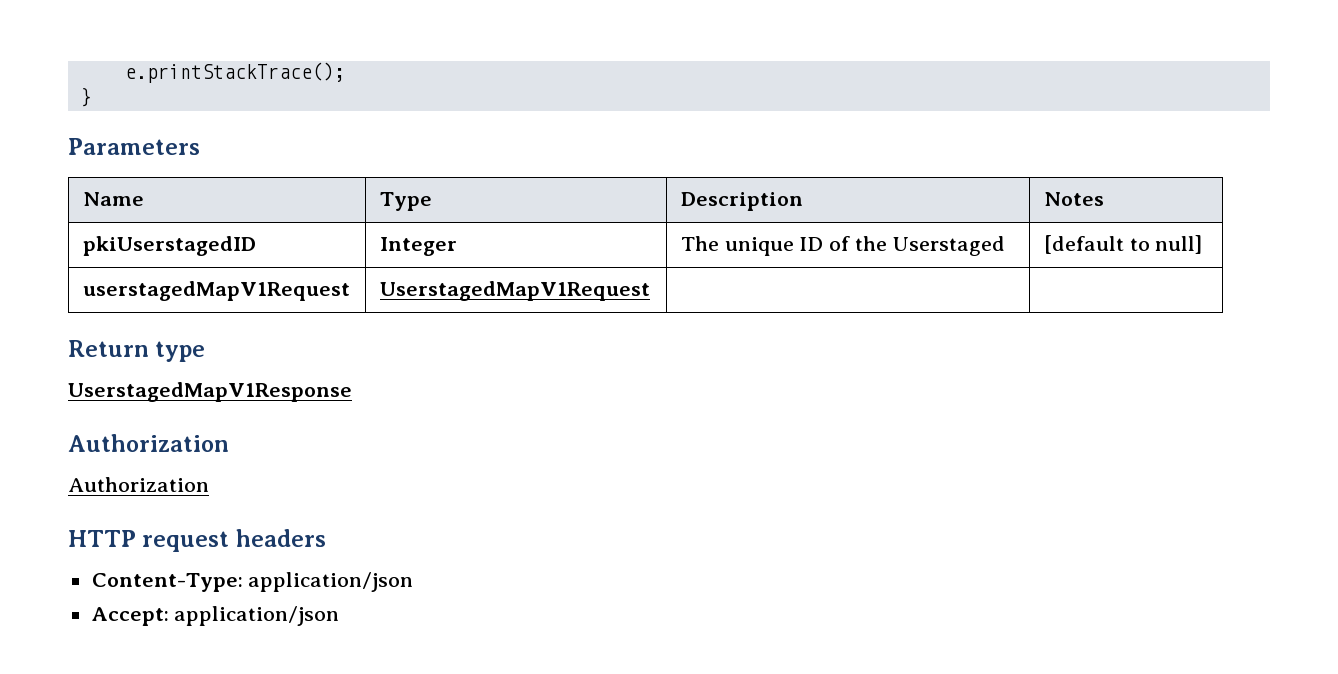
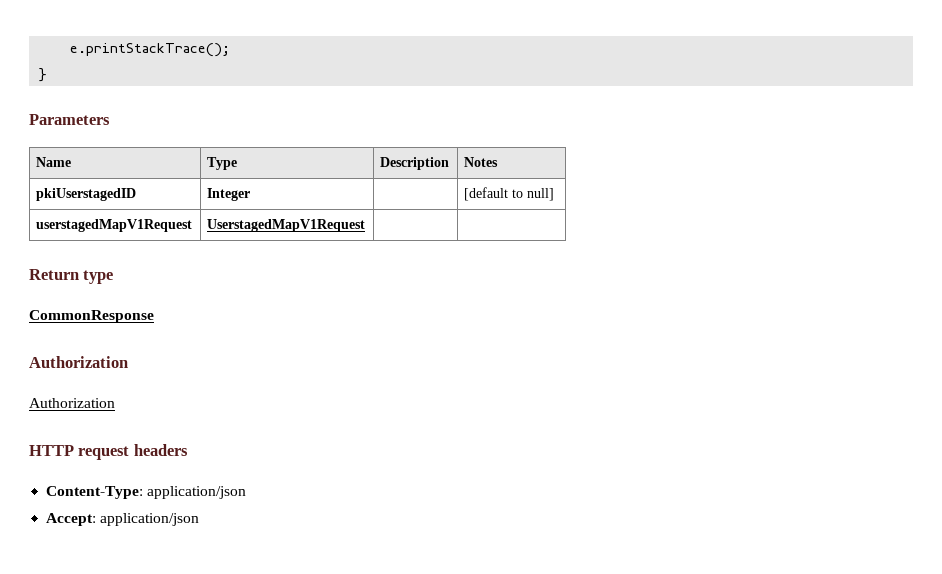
- pkiUserstagedID | Integer | The unique ID of the Userstaged | [default to null]
+ pkiUserstagedID | Integer | | [default to null]
- UserstagedMapV1Response
+ CommonResponse

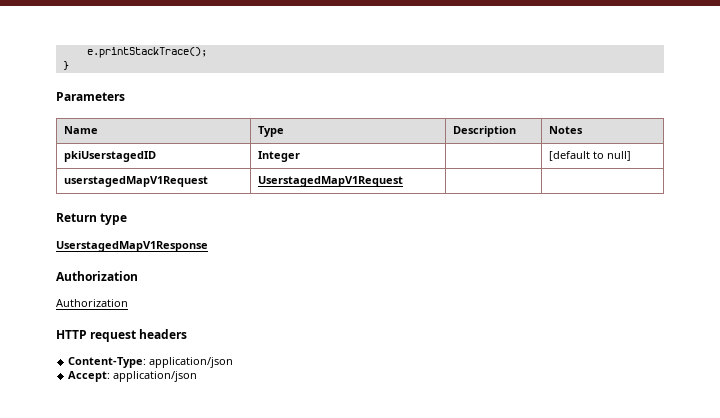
- CommonResponse
+ UserstagedMapV1Response

